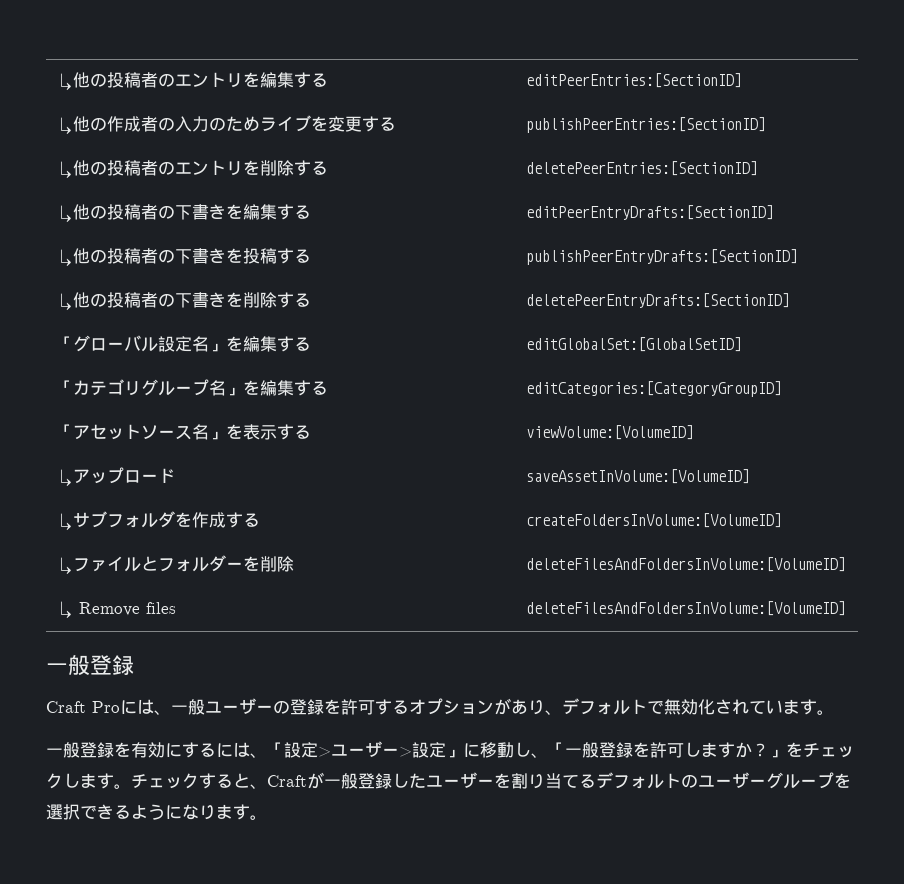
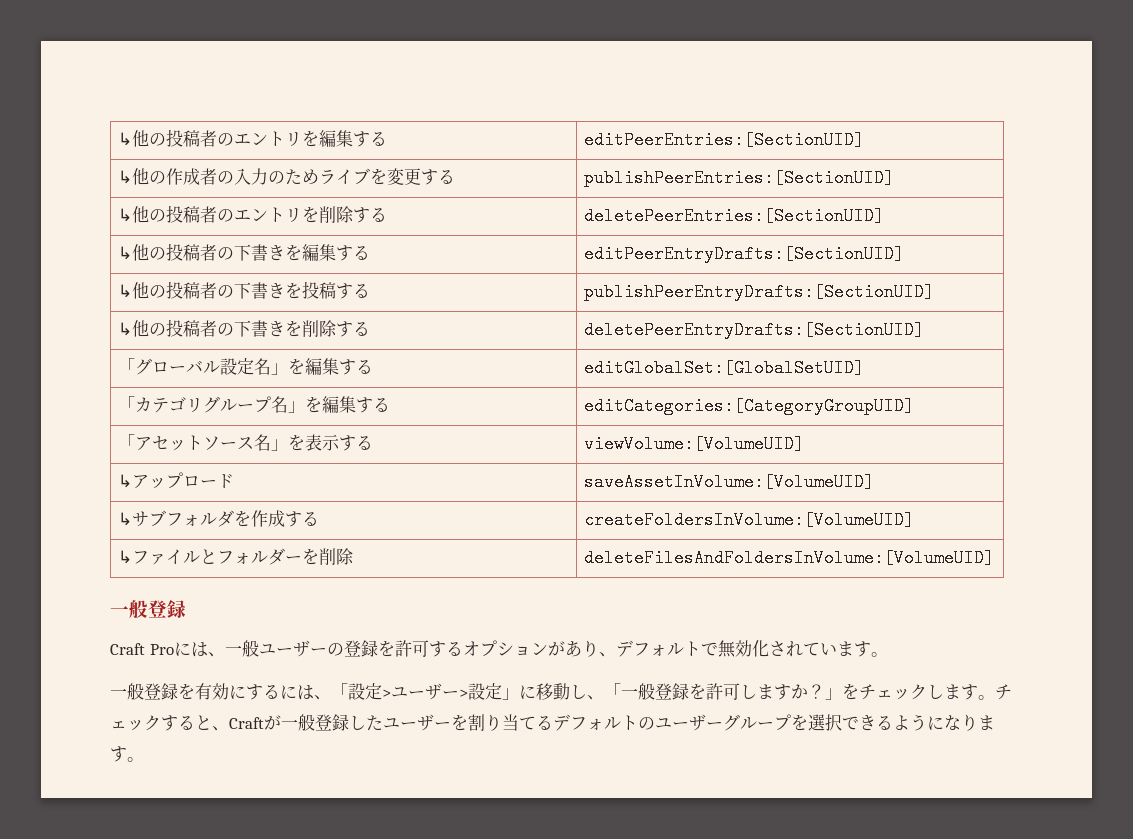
- ↳他の投稿者のエントリを編集する | editPeerEntries:[SectionID]
+ ↳他の投稿者のエントリを編集する | editPeerEntries:[SectionUID]
- ↳他の作成者の入力のためライブを変更する | publishPeerEntries:[SectionID]
+ ↳他の作成者の入力のためライブを変更する | publishPeerEntries:[SectionUID]
- ↳他の投稿者のエントリを削除する | deletePeerEntries:[SectionID]
+ ↳他の投稿者のエントリを削除する | deletePeerEntries:[SectionUID]
- ↳他の投稿者の下書きを編集する | editPeerEntryDrafts:[SectionID]
+ ↳他の投稿者の下書きを編集する | editPeerEntryDrafts:[SectionUID]
- ↳他の投稿者の下書きを投稿する | publishPeerEntryDrafts:[SectionID]
+ ↳他の投稿者の下書きを投稿する | publishPeerEntryDrafts:[SectionUID]
- ↳他の投稿者の下書きを削除する | deletePeerEntryDrafts:[SectionID]
+ ↳他の投稿者の下書きを削除する | deletePeerEntryDrafts:[SectionUID]
- 「グローバル設定名」を編集する | editGlobalSet:[GlobalSetID]
+ 「グローバル設定名」を編集する | editGlobalSet:[GlobalSetUID]
- 「カテゴリグループ名」を編集する | editCategories:[CategoryGroupID]
+ 「カテゴリグループ名」を編集する | editCategories:[CategoryGroupUID]
- 「アセットソース名」を表示する | viewVolume:[VolumeID]
+ 「アセットソース名」を表示する | viewVolume:[VolumeUID]
- ↳アップロード | saveAssetInVolume:[VolumeID]
+ ↳アップロード | saveAssetInVolume:[VolumeUID]
- ↳サブフォルダを作成する | createFoldersInVolume:[VolumeID]
+ ↳サブフォルダを作成する | createFoldersInVolume:[VolumeUID]
- ↳ファイルとフォルダーを削除 | deleteFilesAndFoldersInVolume:[VolumeID]
- ↳ Remove files | deleteFilesAndFoldersInVolume:[VolumeID]
+ ↳ファイルとフォルダーを削除 | deleteFilesAndFoldersInVolume:[VolumeUID]

